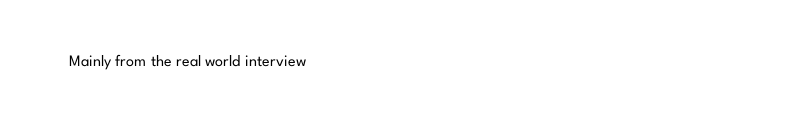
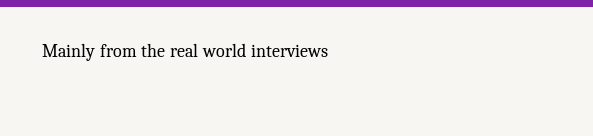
- Mainly from the real world interview
+ Mainly from the real world interviews

